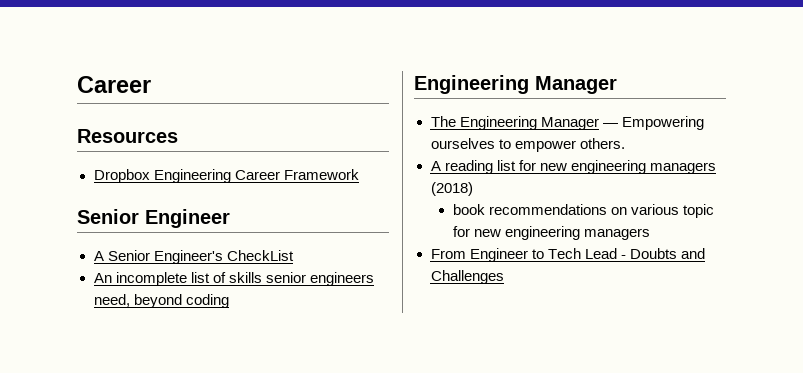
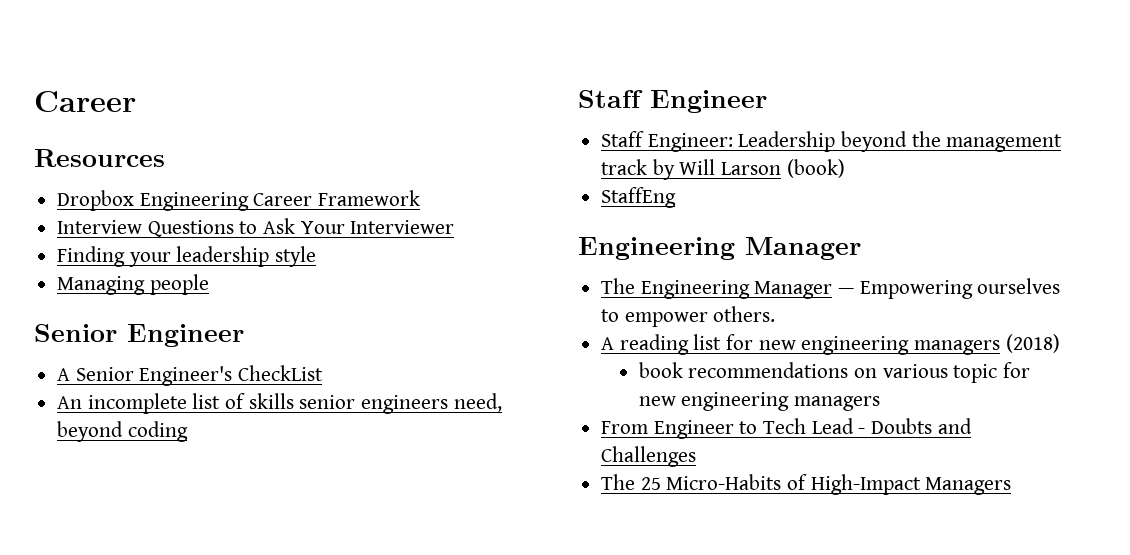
+ Interview Questions to Ask Your Interviewer
+ Finding your leadership style
+ Managing people
+ Staff Engineer
+ Staff Engineer: Leadership beyond the management track by Will Larson (book)
+ StaffEng
+ The 25 Micro-Habits of High-Impact Managers

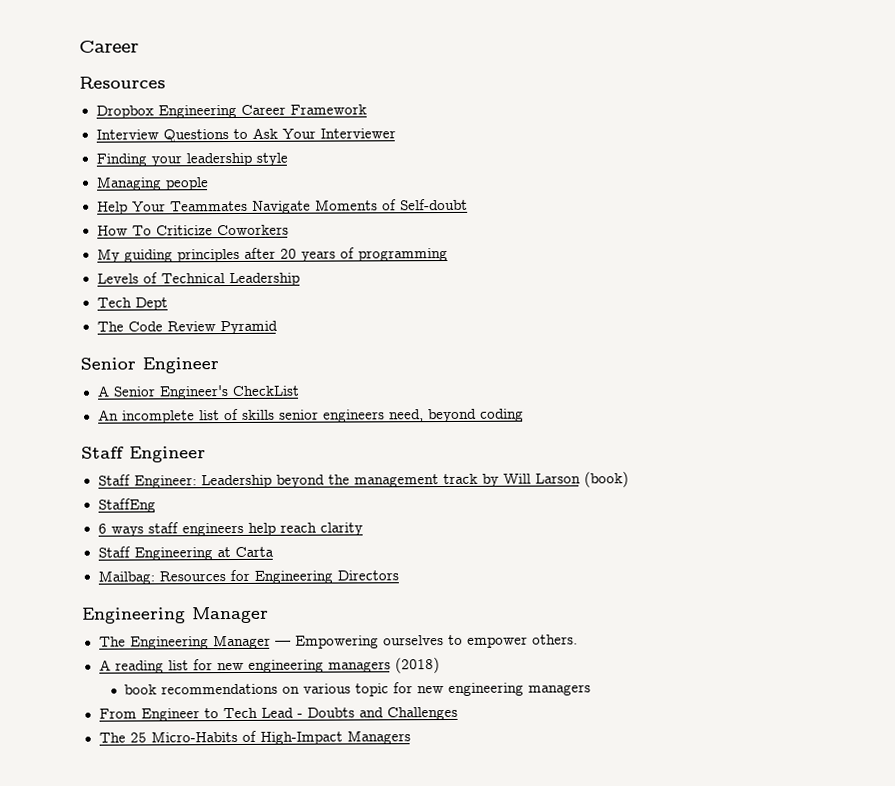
+ Help Your Teammates Navigate Moments of Self-doubt
+ How To Criticize Coworkers
+ My guiding principles after 20 years of programming
+ Levels of Technical Leadership
+ Tech Dept
+ The Code Review Pyramid
+ 6 ways staff engineers help reach clarity
+ Staff Engineering at Carta
+ Mailbag: Resources for Engineering Directors

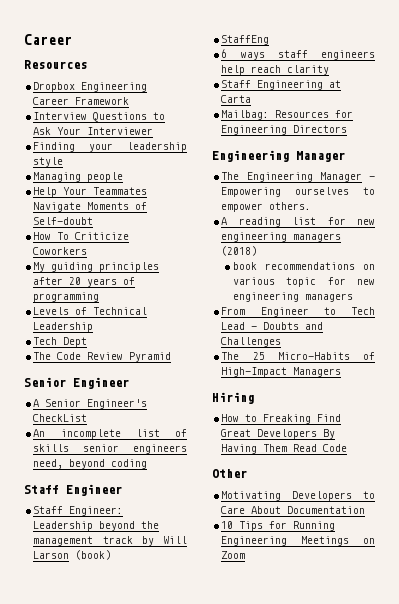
+ Hiring
+ How to Freaking Find Great Developers By Having Them Read Code
+ Other
+ Motivating Developers to Care About Documentation
+ 10 Tips for Running Engineering Meetings on Zoom

